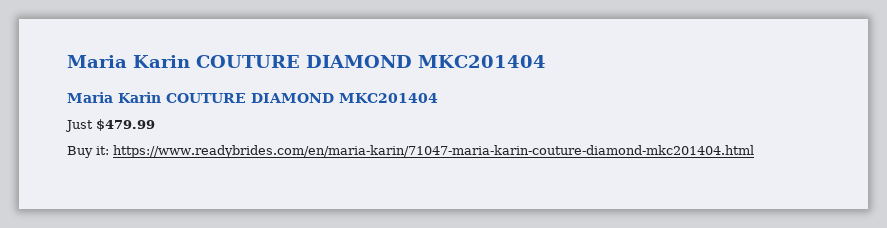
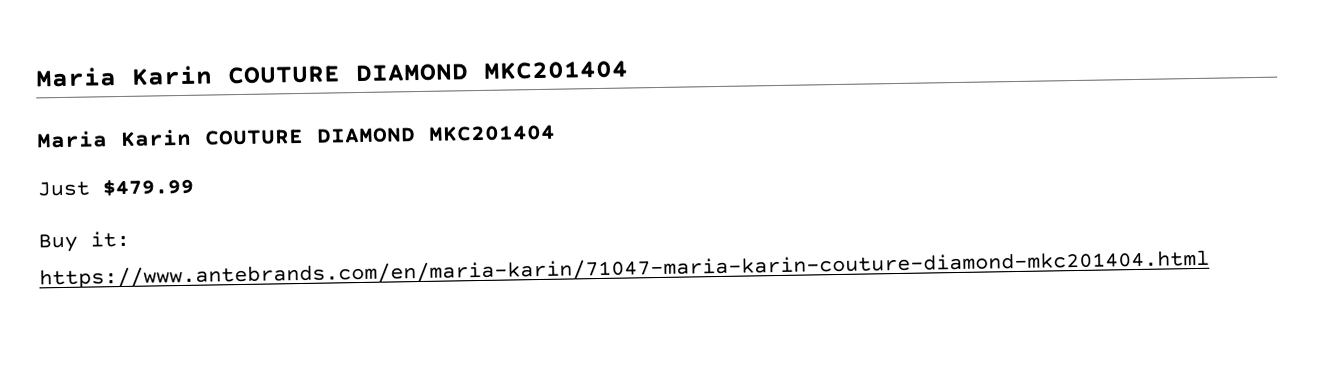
- Buy it: https://www.readybrides.com/en/maria-karin/71047-maria-karin-couture-diamond-mkc201404.html
+ Buy it: https://www.antebrands.com/en/maria-karin/71047-maria-karin-couture-diamond-mkc201404.html

